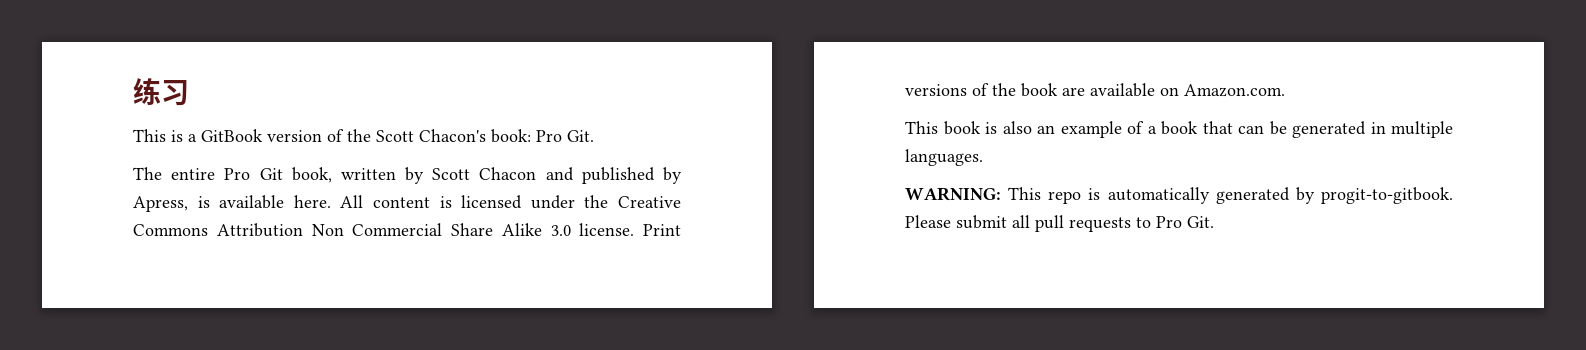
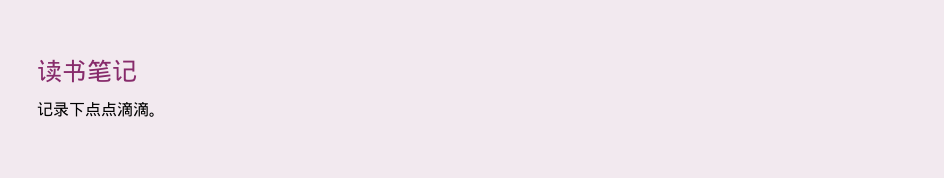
- 练习
- This is a GitBook version of the Scott Chacon's book: Pro Git.
- The entire Pro Git book, written by Scott Chacon and published by Apress, is available here. All content is licensed under the Creative Commons Attribution Non Commercial Share Alike 3.0 license. Print versions of the book are available on Amazon.com.
- This book is also an example of a book that can be generated in multiple languages.
- WARNING: This repo is automatically generated by progit-to-gitbook. Please submit all pull requests to Pro Git.
+ 读书笔记
+ 记录下点点滴滴。

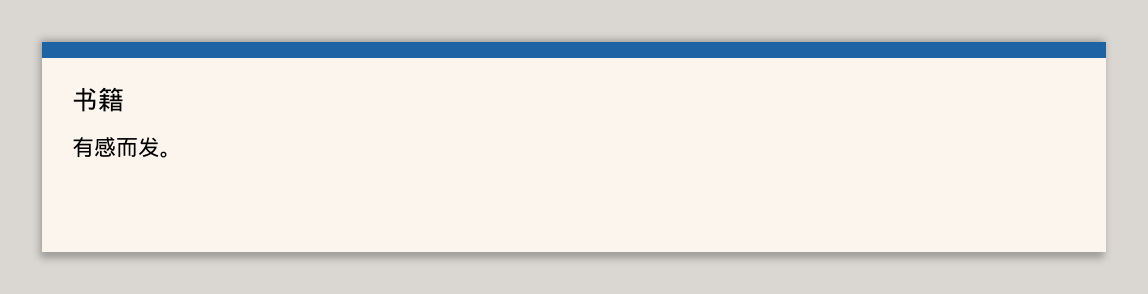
- 读书笔记
- 记录下点点滴滴。
+ 书籍
+ 有感而发。

